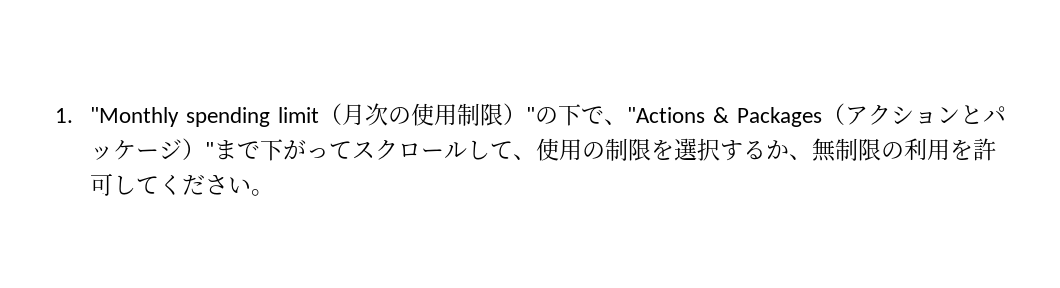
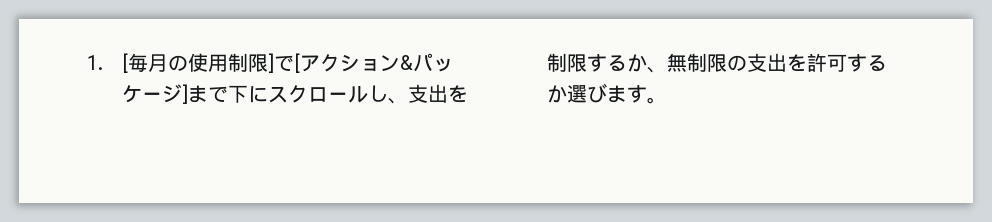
- 1. "Monthly spending limit（月次の使用制限）"の下で、"Actions & Packages（アクションとパッケージ）"まで下がってスクロールして、使用の制限を選択するか、無制限の利用を許可してください。
+ 1. [毎月の使用制限]で[アクション&パッケージ]まで下にスクロールし、支出を制限するか、無制限の支出を許可するか選びます。

